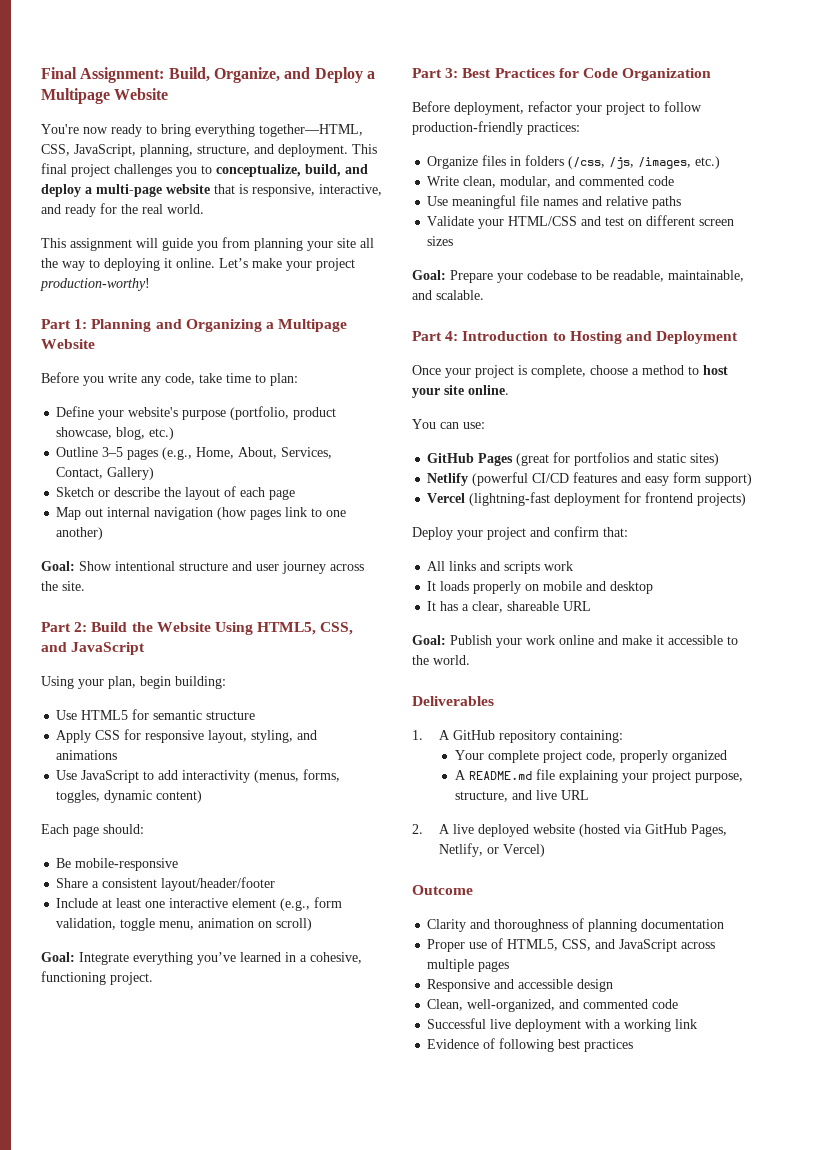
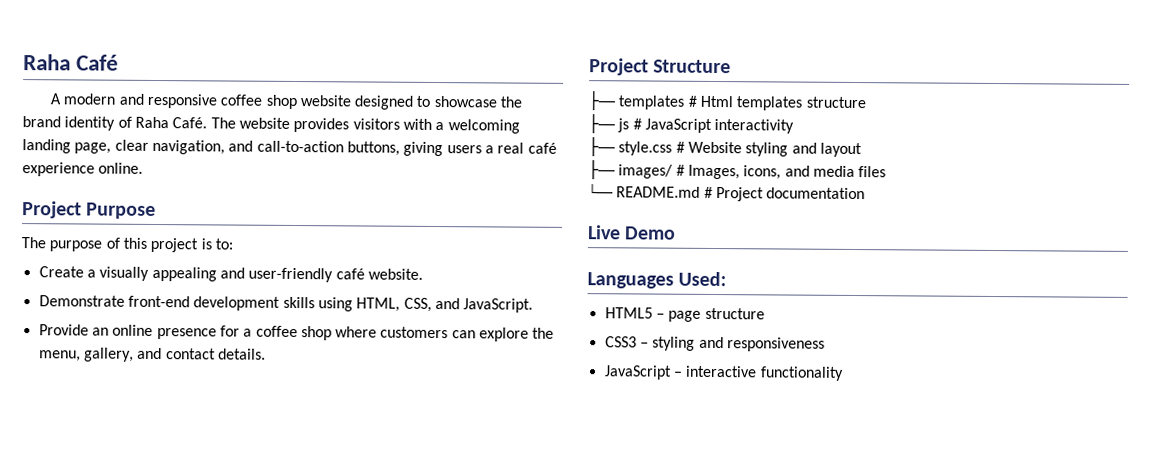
- Final Assignment: Build, Organize, and Deploy a Multipage Website
- You're now ready to bring everything together—HTML, CSS, JavaScript, planning, structure, and deployment. This final project challenges you to conceptualize, build, and deploy a multi-page website that is responsive, interactive, and ready for the real world.
- This assignment will guide you from planning your site all the way to deploying it online. Let’s make your project production-worthy!
- Part 1: Planning and Organizing a Multipage Website
- Before you write any code, take time to plan:
- Define your website's purpose (portfolio, product showcase, blog, etc.)
- Outline 3–5 pages (e.g., Home, About, Services, Contact, Gallery)
- Sketch or describe the layout of each page
- Map out internal navigation (how pages link to one another)
- Goal: Show intentional structure and user journey across the site.
- Part 2: Build the Website Using HTML5, CSS, and JavaScript
- Using your plan, begin building:
- Use HTML5 for semantic structure
- Apply CSS for responsive layout, styling, and animations
- Use JavaScript to add interactivity (menus, forms, toggles, dynamic content)
- Each page should:
- Be mobile-responsive
- Share a consistent layout/header/footer
- Include at least one interactive element (e.g., form validation, toggle menu, animation on scroll)
- Goal: Integrate everything you’ve learned in a cohesive, functioning project.
- Part 3: Best Practices for Code Organization
- Before deployment, refactor your project to follow production-friendly practices:
- Organize files in folders (/css, /js, /images, etc.)
- Write clean, modular, and commented code
- Use meaningful file names and relative paths
- Validate your HTML/CSS and test on different screen sizes
- Goal: Prepare your codebase to be readable, maintainable, and scalable.
- Part 4: Introduction to Hosting and Deployment
- Once your project is complete, choose a method to host your site online.
- You can use:
- GitHub Pages (great for portfolios and static sites)
- Netlify (powerful CI/CD features and easy form support)
- Vercel (lightning-fast deployment for frontend projects)
- Deploy your project and confirm that:
- All links and scripts work
- It loads properly on mobile and desktop
- It has a clear, shareable URL
- Goal: Publish your work online and make it accessible to the world.
- Deliverables
- 1. A GitHub repository containing:
- Your complete project code, properly organized
- A README.md file explaining your project purpose, structure, and live URL
- 2. A live deployed website (hosted via GitHub Pages, Netlify, or Vercel)
- Outcome
- Clarity and thoroughness of planning documentation
- Proper use of HTML5, CSS, and JavaScript across multiple pages
- Responsive and accessible design
- Clean, well-organized, and commented code
- Successful live deployment with a working link
- Evidence of following best practices
+ Raha Café
+ A modern and responsive coffee shop website designed to showcase the brand identity of Raha Café. The website provides visitors with a welcoming landing page, clear navigation, and call-to-action buttons, giving users a real café experience online.
+ Project Purpose
+ The purpose of this project is to:
+ Create a visually appealing and user-friendly café website.
+ Demonstrate front-end development skills using HTML, CSS, and JavaScript.
+ Provide an online presence for a coffee shop where customers can explore the menu, gallery, and contact details.
+ Project Structure
+ ├── templates # Html templates structure
+ ├── js # JavaScript interactivity
+ ├── style.css # Website styling and layout
+ ├── images/ # Images, icons, and media files
+ └── README.md # Project documentation
+ Live Demo
+ Languages Used:
+ HTML5 – page structure
+ CSS3 – styling and responsiveness
+ JavaScript – interactive functionality

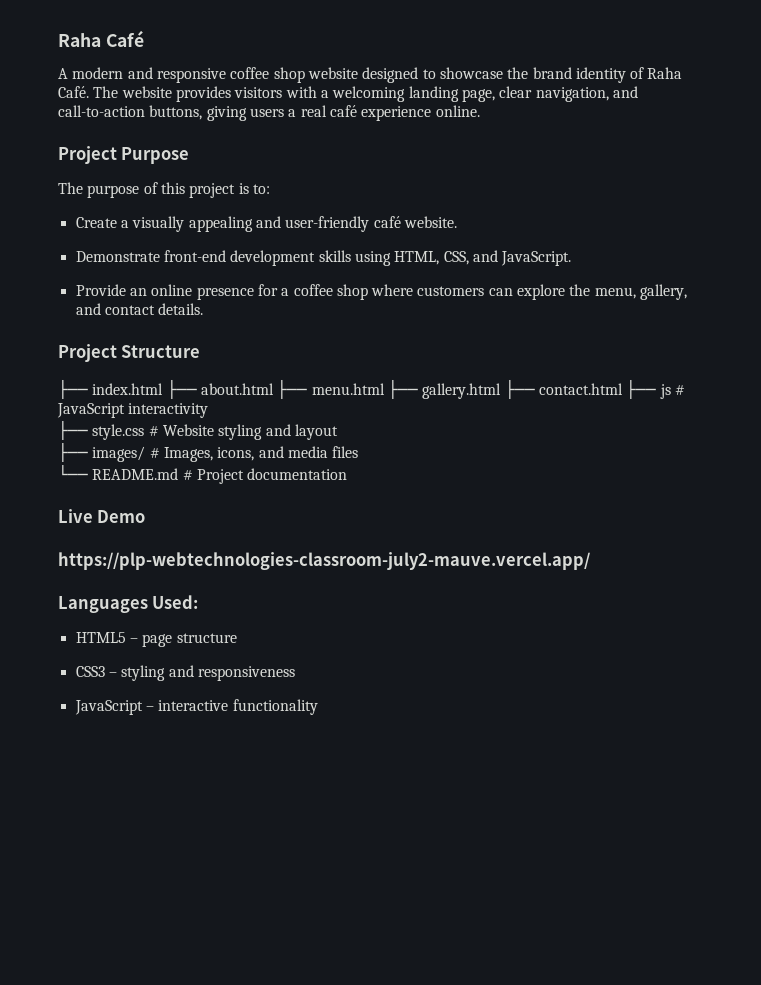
- ├── templates # Html templates structure
- ├── js # JavaScript interactivity
+ ├── index.html ├── about.html ├── menu.html ├── gallery.html ├── contact.html ├── js # JavaScript interactivity
+ https://plp-webtechnologies-classroom-july2-mauve.vercel.app/

